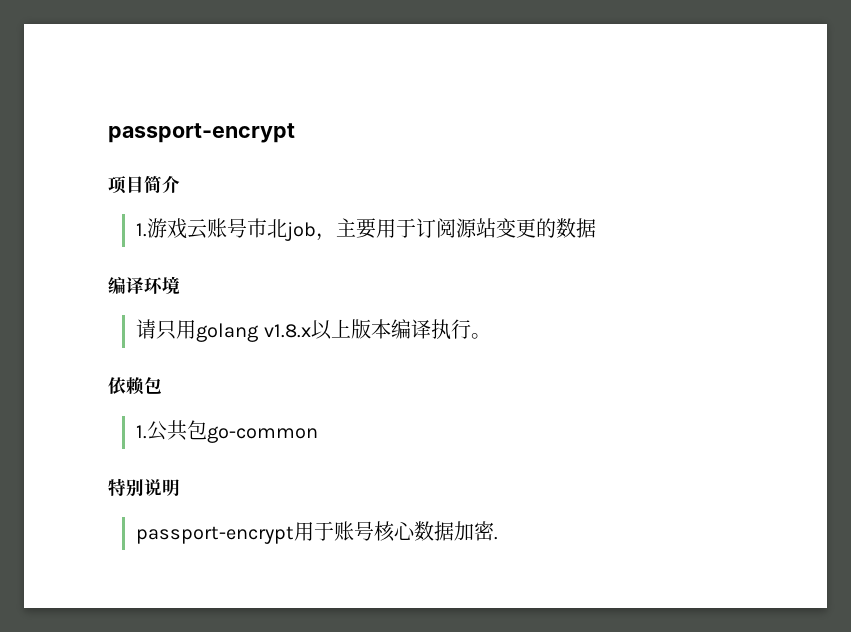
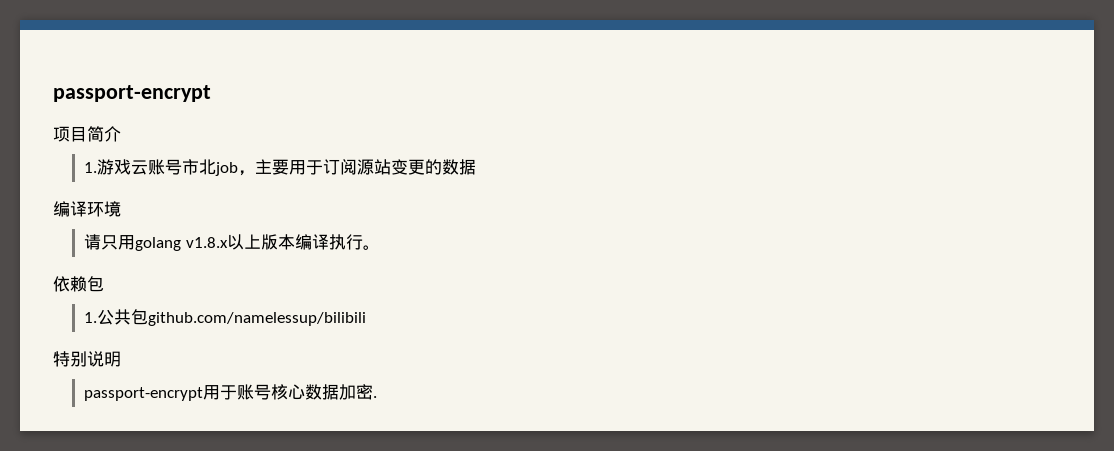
- 1.公共包go-common
+ 1.公共包github.com/namelessup/bilibili

